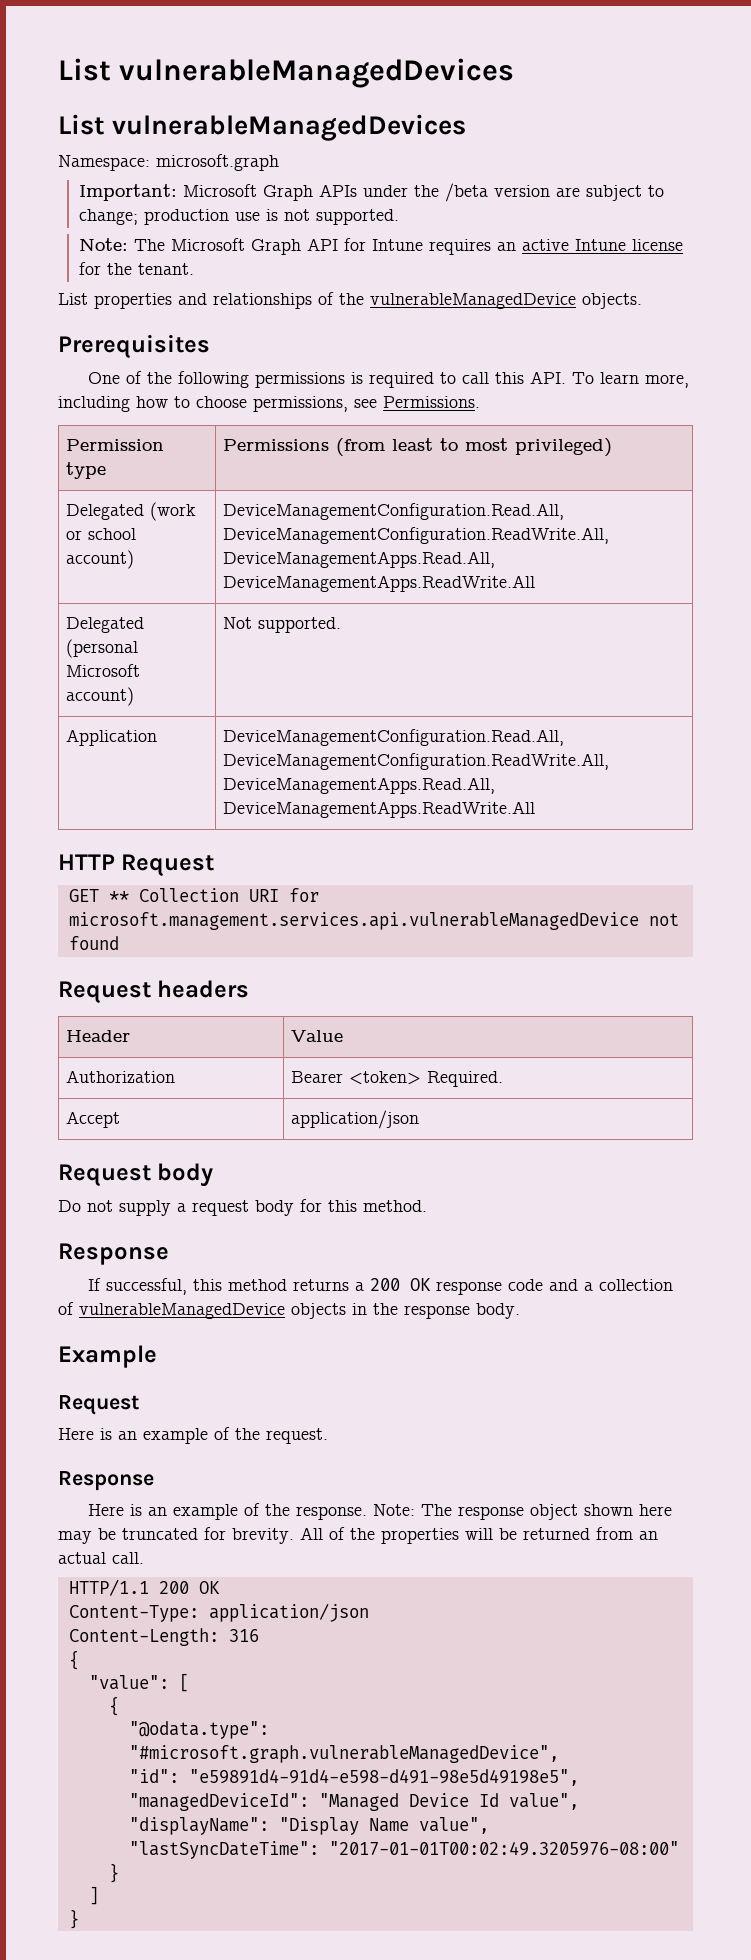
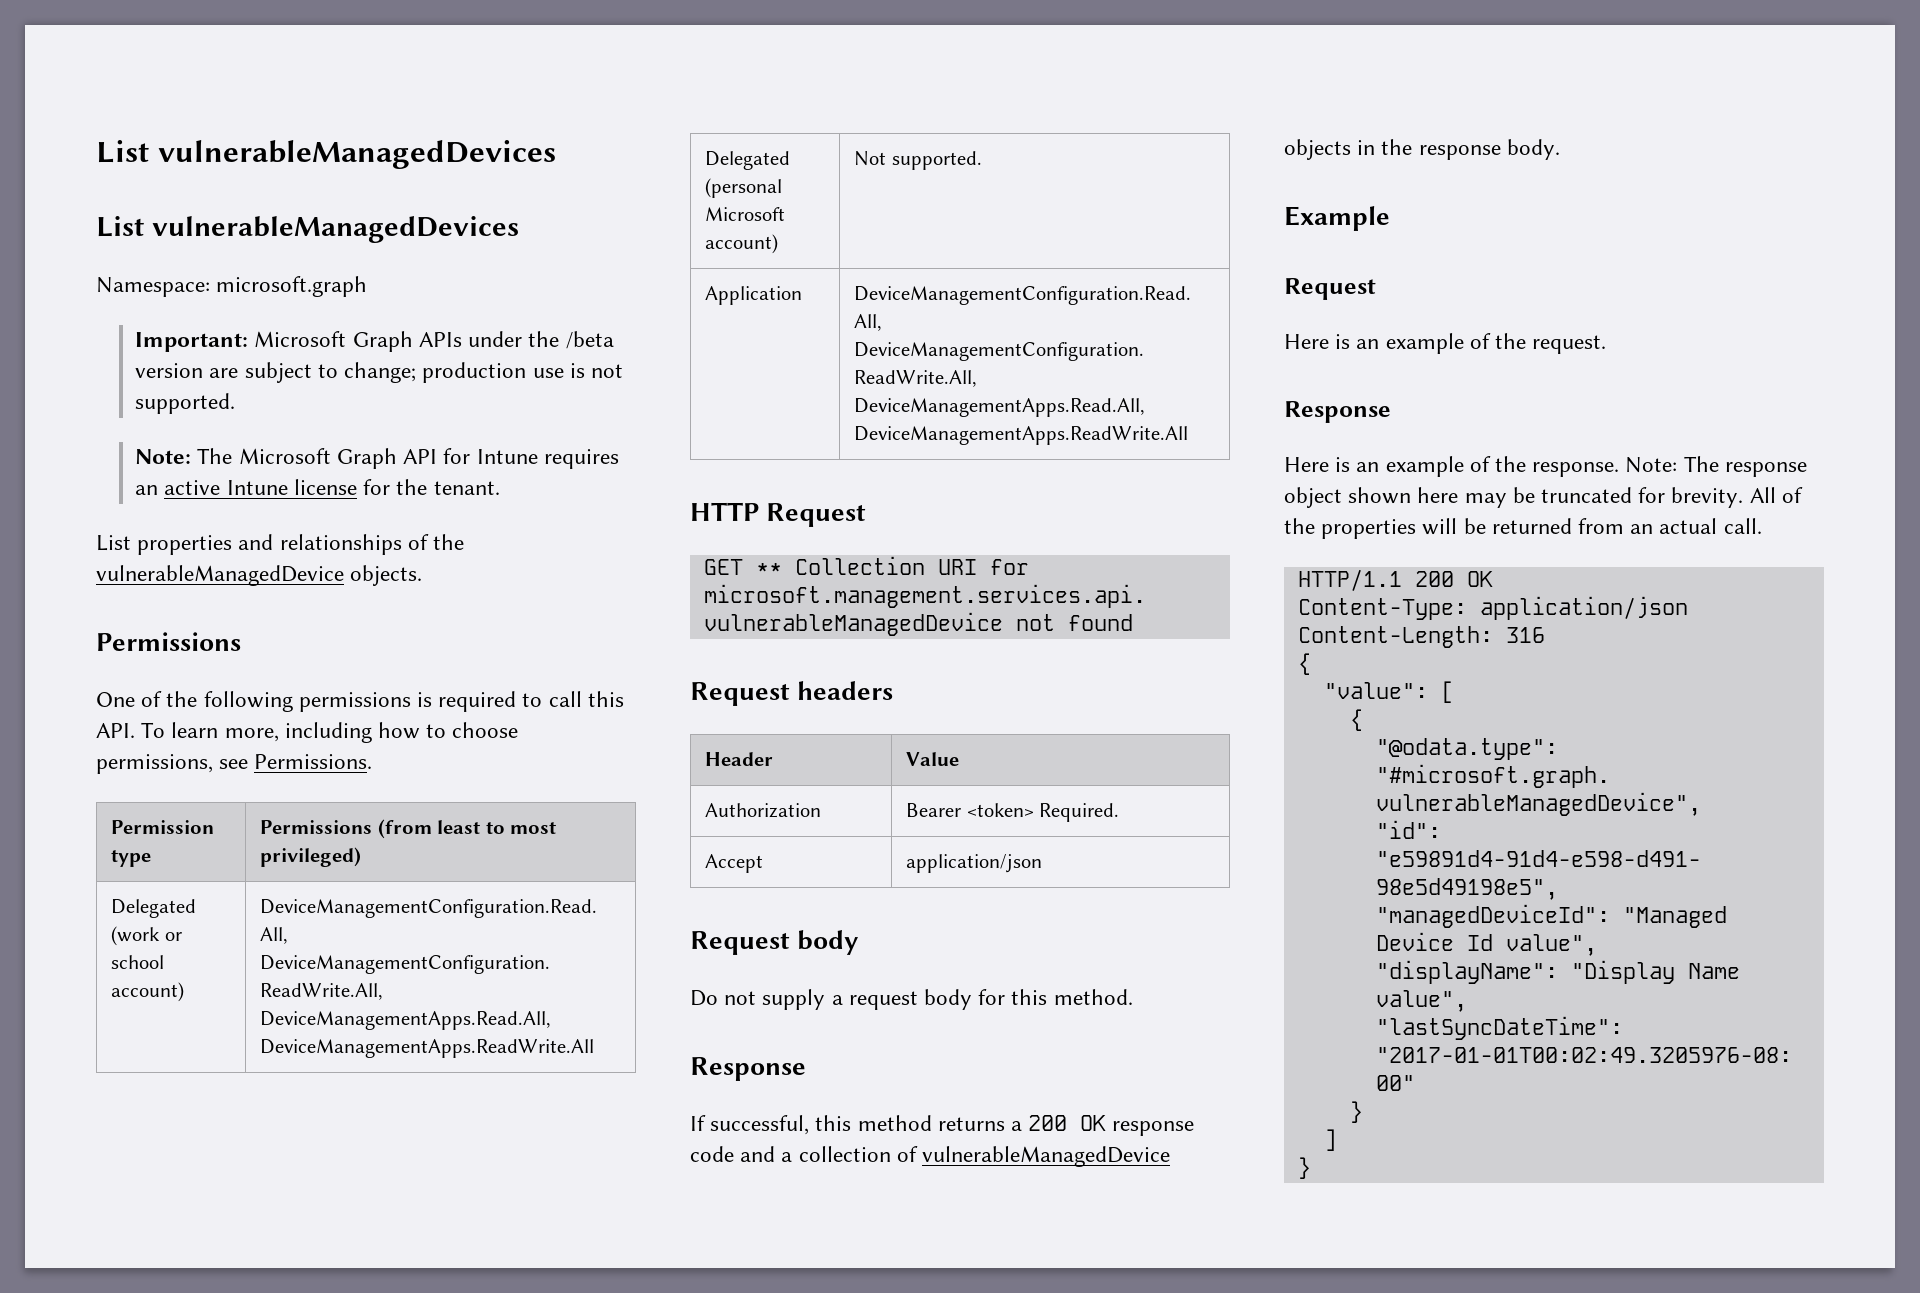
  List properties and relationships of the vulnerableManagedDevice objects.
- Prerequisites
+ Permissions

